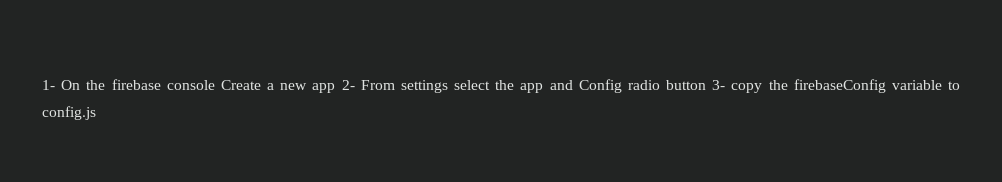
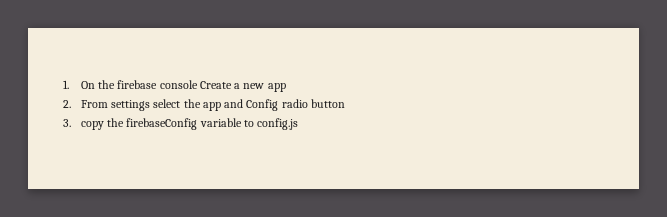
- 1- On the firebase console Create a new app 2- From settings select the app and Config radio button 3- copy the firebaseConfig variable to config.js
+ 1. On the firebase console Create a new app
+ 2. From settings select the app and Config radio button
+ 3. copy the firebaseConfig variable to config.js

